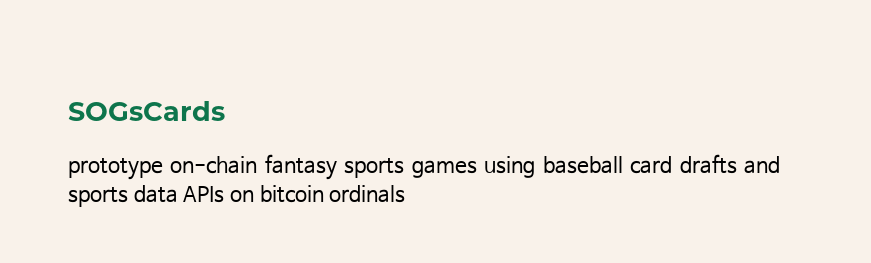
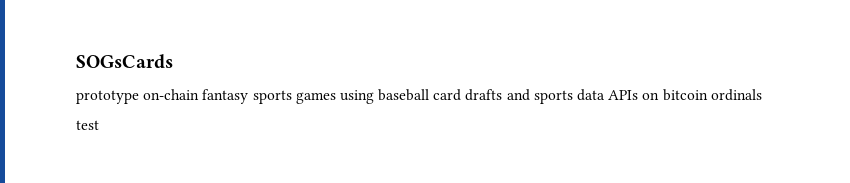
+ test

